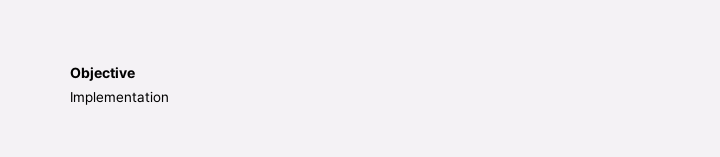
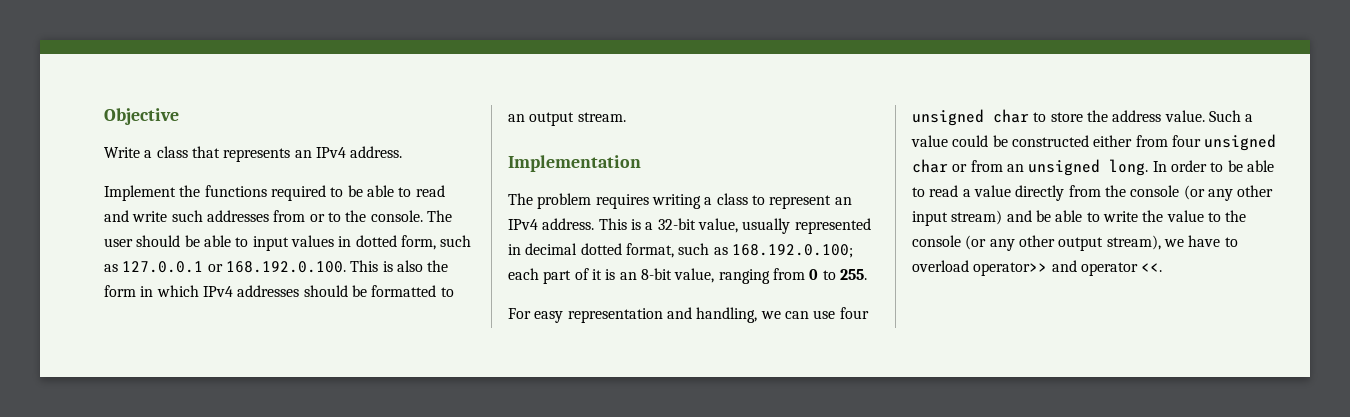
+ Write a class that represents an IPv4 address.
+ Implement the functions required to be able to read and write such addresses from or to the console. The user should be able to input values in dotted form, such as 127.0.0.1 or 168.192.0.100. This is also the form in which IPv4 addresses should be formatted to an output stream.
  Implementation
+ The problem requires writing a class to represent an IPv4 address. This is a 32-bit value, usually represented in decimal dotted format, such as 168.192.0.100; each part of it is an 8-bit value, ranging from 0 to 255.
+ For easy representation and handling, we can use four unsigned char to store the address value. Such a value could be constructed either from four unsigned char or from an unsigned long. In order to be able to read a value directly from the console (or any other input stream) and be able to write the value to the console (or any other output stream), we have to overload operator>> and operator <<.

